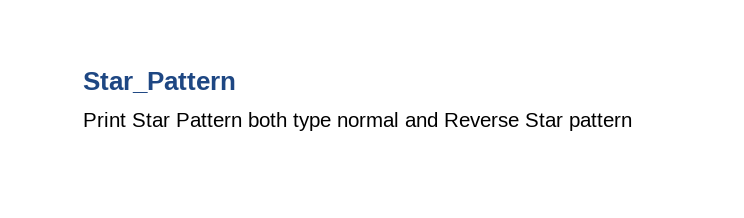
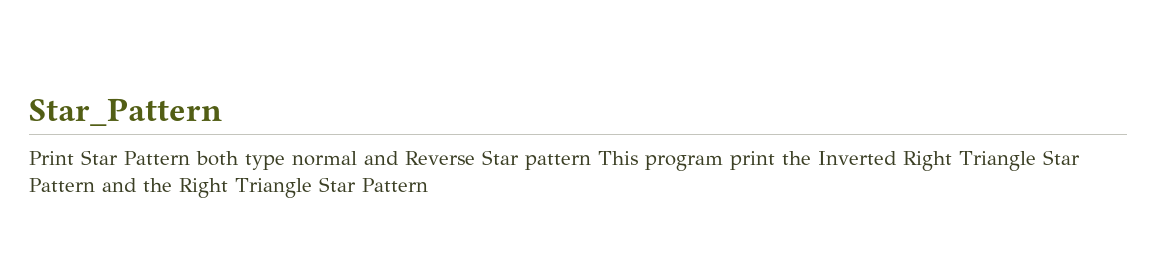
- Print Star Pattern both type normal and Reverse Star pattern
+ Print Star Pattern both type normal and Reverse Star pattern This program print the Inverted Right Triangle Star Pattern and the Right Triangle Star Pattern

